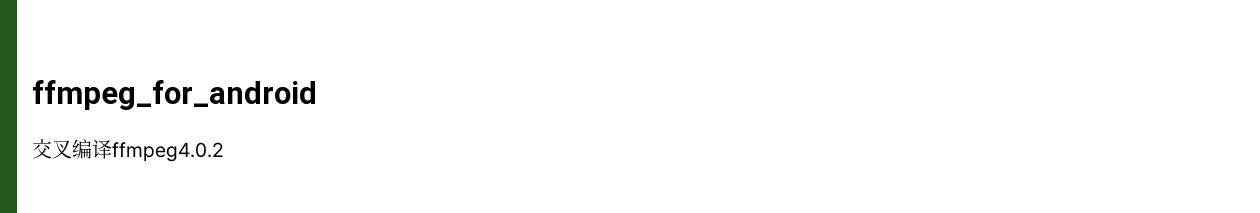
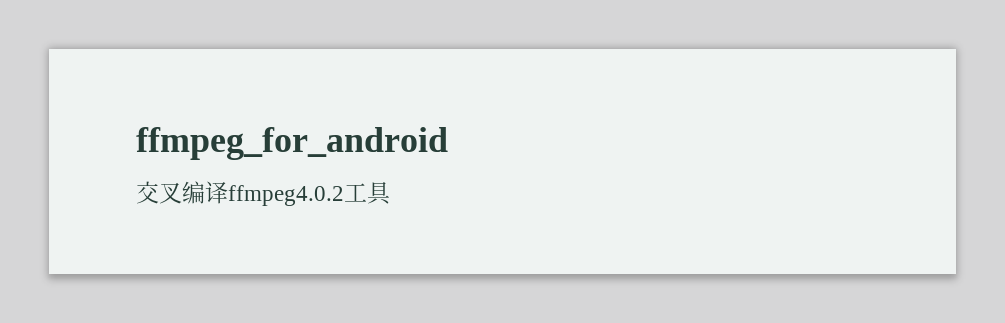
- 交叉编译ffmpeg4.0.2
+ 交叉编译ffmpeg4.0.2工具

